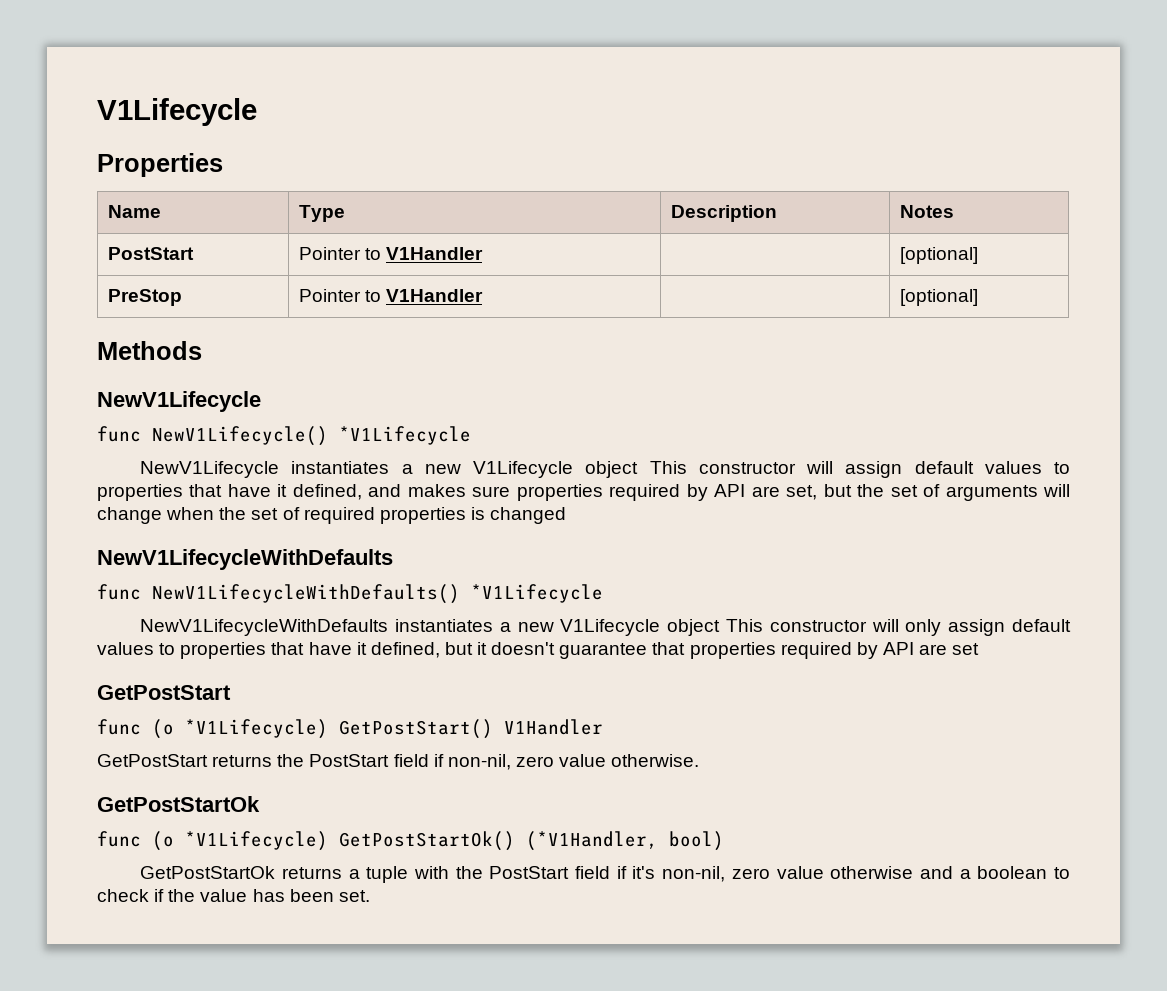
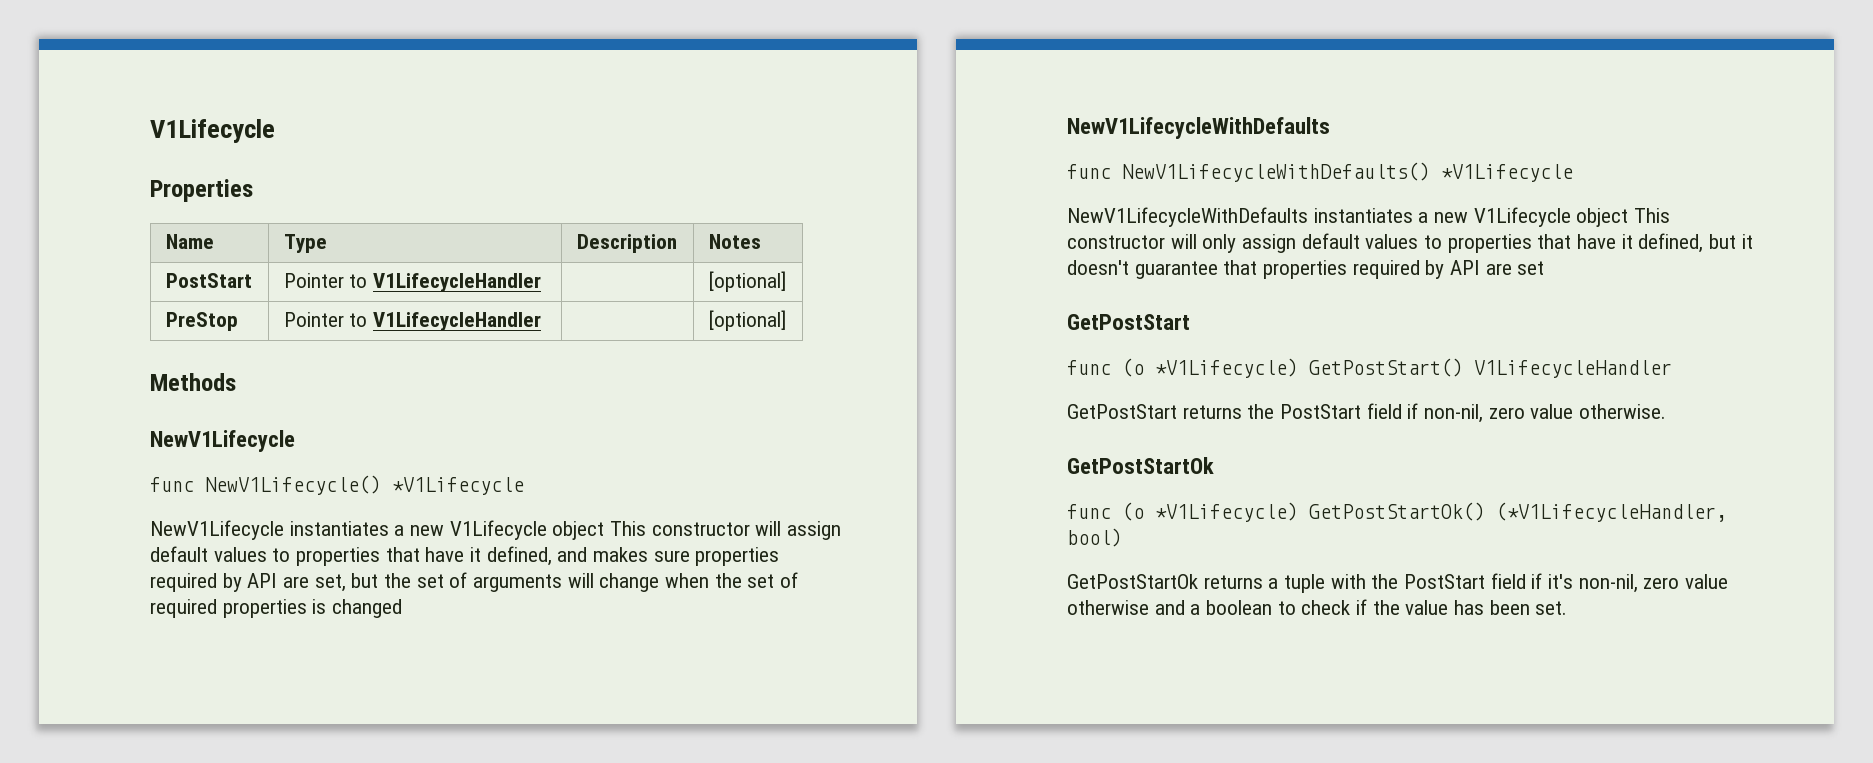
- PostStart | Pointer to V1Handler | | [optional]
+ PostStart | Pointer to V1LifecycleHandler | | [optional]
- PreStop | Pointer to V1Handler | | [optional]
+ PreStop | Pointer to V1LifecycleHandler | | [optional]
- func (o *V1Lifecycle) GetPostStart() V1Handler
+ func (o *V1Lifecycle) GetPostStart() V1LifecycleHandler
- func (o *V1Lifecycle) GetPostStartOk() (*V1Handler, bool)
+ func (o *V1Lifecycle) GetPostStartOk() (*V1LifecycleHandler, bool)

